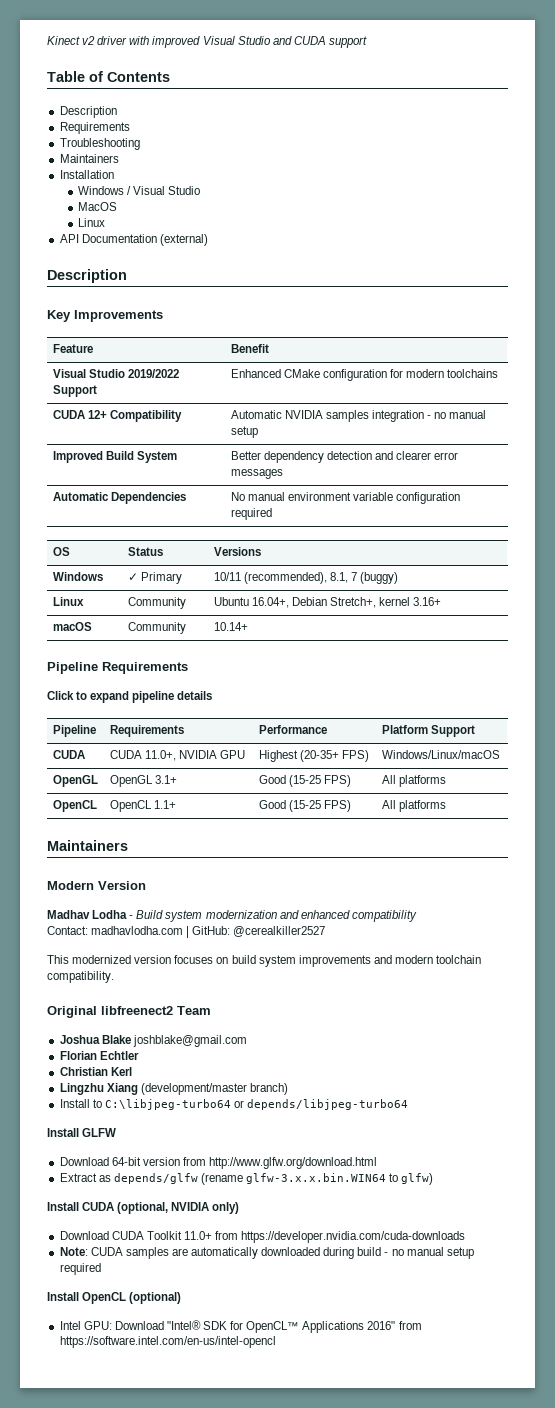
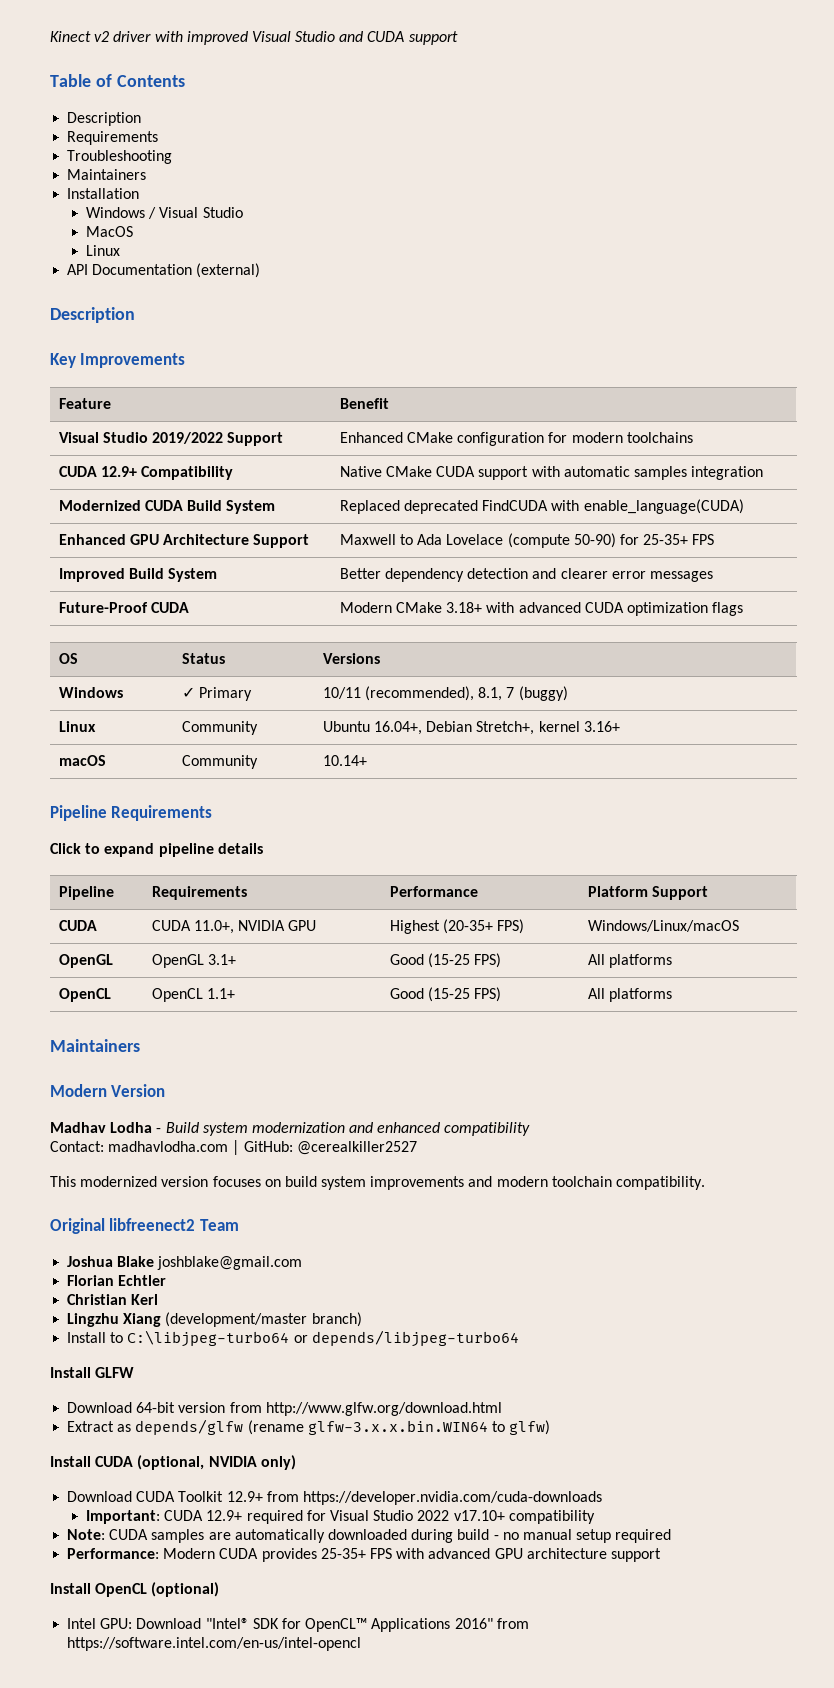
- CUDA 12+ Compatibility | Automatic NVIDIA samples integration - no manual setup
+ CUDA 12.9+ Compatibility | Native CMake CUDA support with automatic samples integration
+ Modernized CUDA Build System | Replaced deprecated FindCUDA with enable_language(CUDA)
+ Enhanced GPU Architecture Support | Maxwell to Ada Lovelace (compute 50-90) for 25-35+ FPS
- Automatic Dependencies | No manual environment variable configuration required
+ Future-Proof CUDA | Modern CMake 3.18+ with advanced CUDA optimization flags
- Download CUDA Toolkit 11.0+ from https://developer.nvidia.com/cuda-downloads
+ Download CUDA Toolkit 12.9+ from https://developer.nvidia.com/cuda-downloads
+ Important: CUDA 12.9+ required for Visual Studio 2022 v17.10+ compatibility
+ Performance: Modern CUDA provides 25-35+ FPS with advanced GPU architecture support

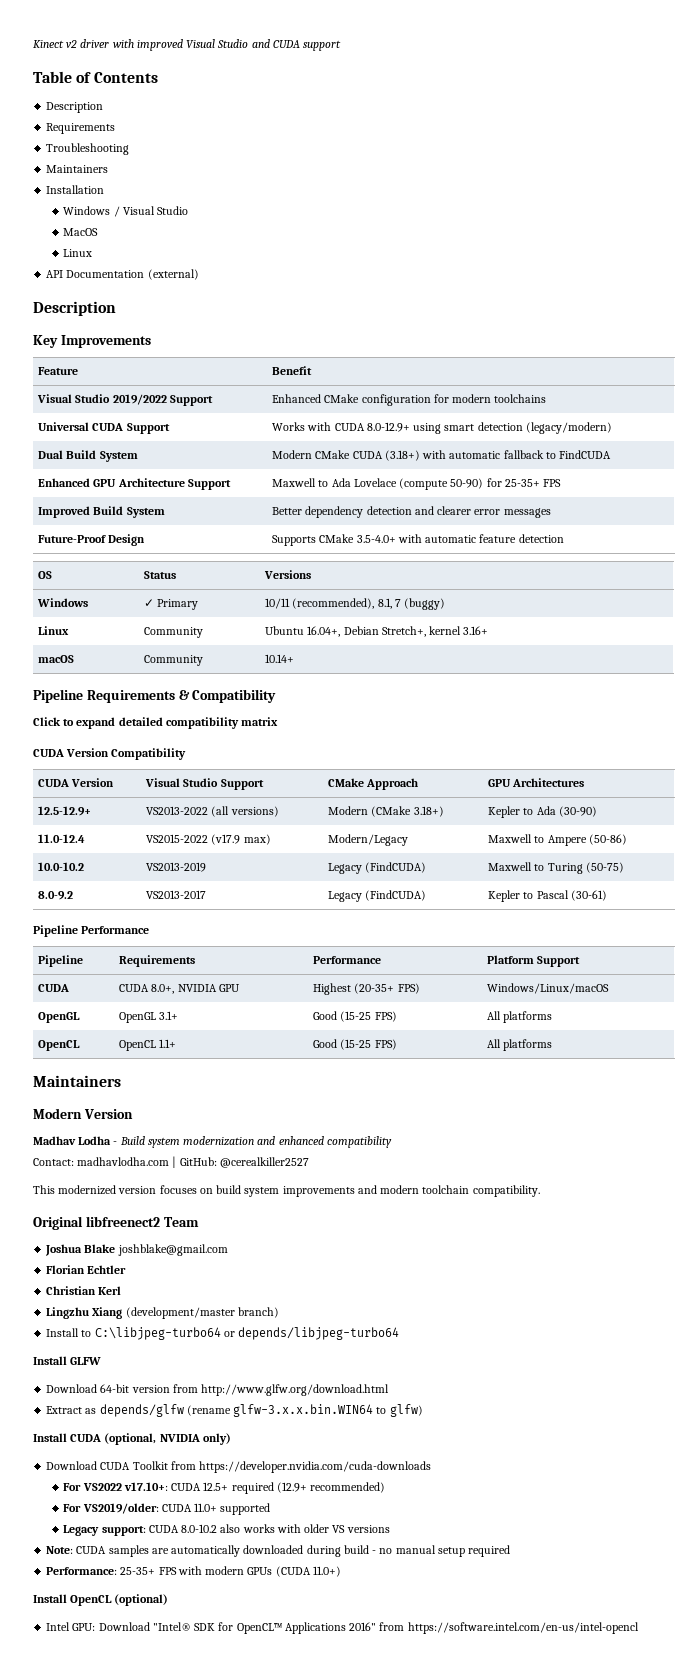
- CUDA 12.9+ Compatibility | Native CMake CUDA support with automatic samples integration
- Modernized CUDA Build System | Replaced deprecated FindCUDA with enable_language(CUDA)
+ Universal CUDA Support | Works with CUDA 8.0-12.9+ using smart detection (legacy/modern)
+ Dual Build System | Modern CMake CUDA (3.18+) with automatic fallback to FindCUDA
- Future-Proof CUDA | Modern CMake 3.18+ with advanced CUDA optimization flags
+ Future-Proof Design | Supports CMake 3.5-4.0+ with automatic feature detection
- Pipeline Requirements
+ Pipeline Requirements & Compatibility
- Click to expand pipeline details
+ Click to expand detailed compatibility matrix
+ CUDA Version Compatibility
+ CUDA Version | Visual Studio Support | CMake Approach | GPU Architectures
+ 12.5-12.9+ | VS2013-2022 (all versions) | Modern (CMake 3.18+) | Kepler to Ada (30-90)
+ 11.0-12.4 | VS2015-2022 (v17.9 max) | Modern/Legacy | Maxwell to Ampere (50-86)
+ 10.0-10.2 | VS2013-2019 | Legacy (FindCUDA) | Maxwell to Turing (50-75)
+ 8.0-9.2 | VS2013-2017 | Legacy (FindCUDA) | Kepler to Pascal (30-61)
+ Pipeline Performance
- CUDA | CUDA 11.0+, NVIDIA GPU | Highest (20-35+ FPS) | Windows/Linux/macOS
+ CUDA | CUDA 8.0+, NVIDIA GPU | Highest (20-35+ FPS) | Windows/Linux/macOS
- Download CUDA Toolkit 12.9+ from https://developer.nvidia.com/cuda-downloads
+ Download CUDA Toolkit from https://developer.nvidia.com/cuda-downloads
- Important: CUDA 12.9+ required for Visual Studio 2022 v17.10+ compatibility
+ For VS2022 v17.10+: CUDA 12.5+ required (12.9+ recommended)
+ For VS2019/older: CUDA 11.0+ supported
+ Legacy support: CUDA 8.0-10.2 also works with older VS versions
- Performance: Modern CUDA provides 25-35+ FPS with advanced GPU architecture support
+ Performance: 25-35+ FPS with modern GPUs (CUDA 11.0+)

